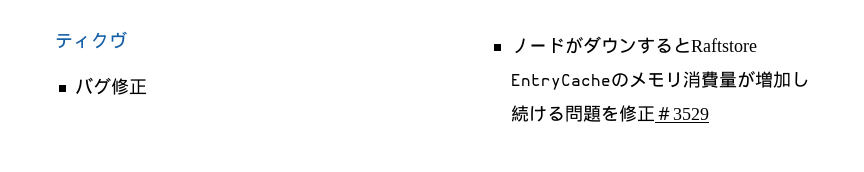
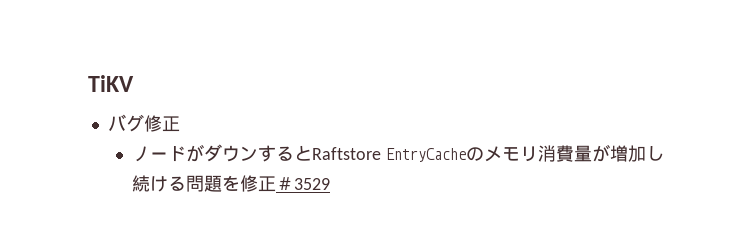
- ティクヴ
+ TiKV

